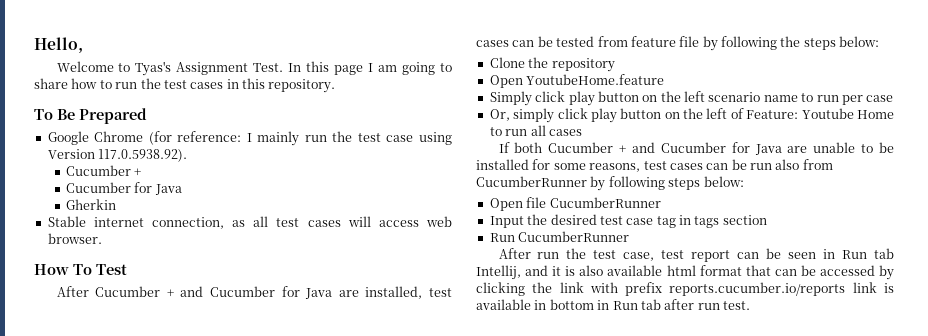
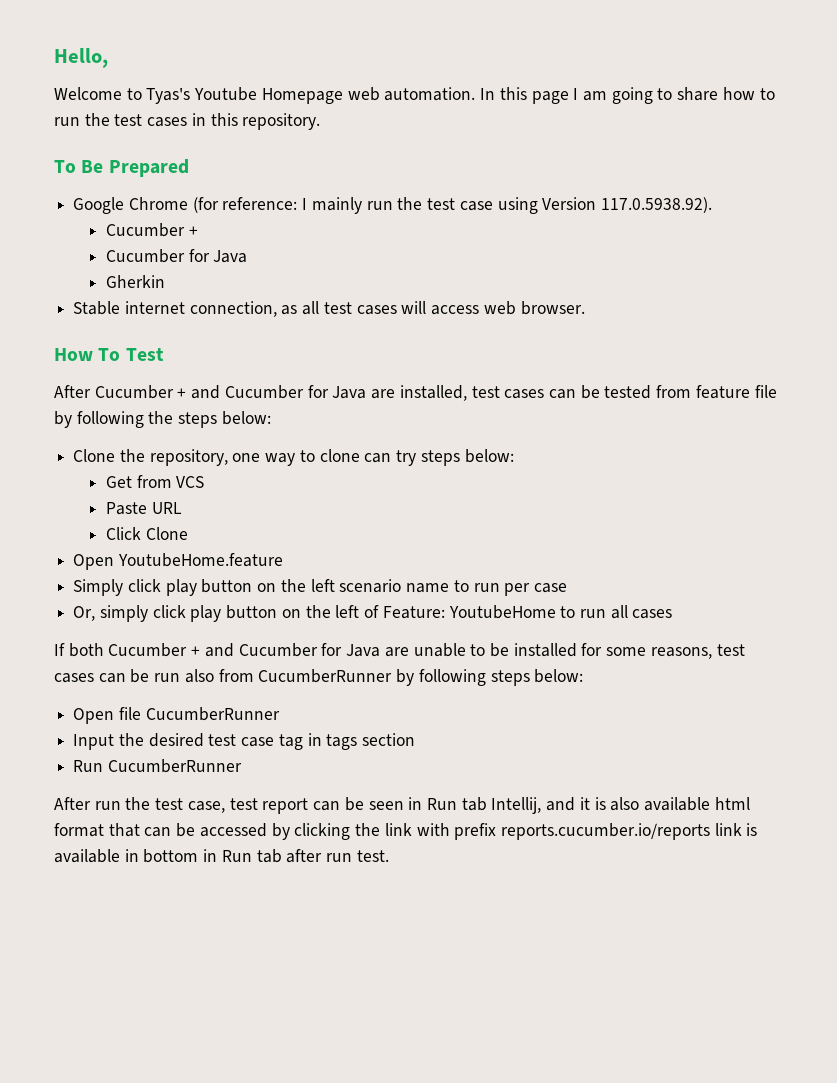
- Welcome to Tyas's Assignment Test.
+ Welcome to Tyas's Youtube Homepage web automation.
- Clone the repository
+ Clone the repository, one way to clone can try steps below:
+ Get from VCS
+ Paste URL
+ Click Clone
- Or, simply click play button on the left of Feature: Youtube Home to run all cases
+ Or, simply click play button on the left of Feature: YoutubeHome to run all cases

